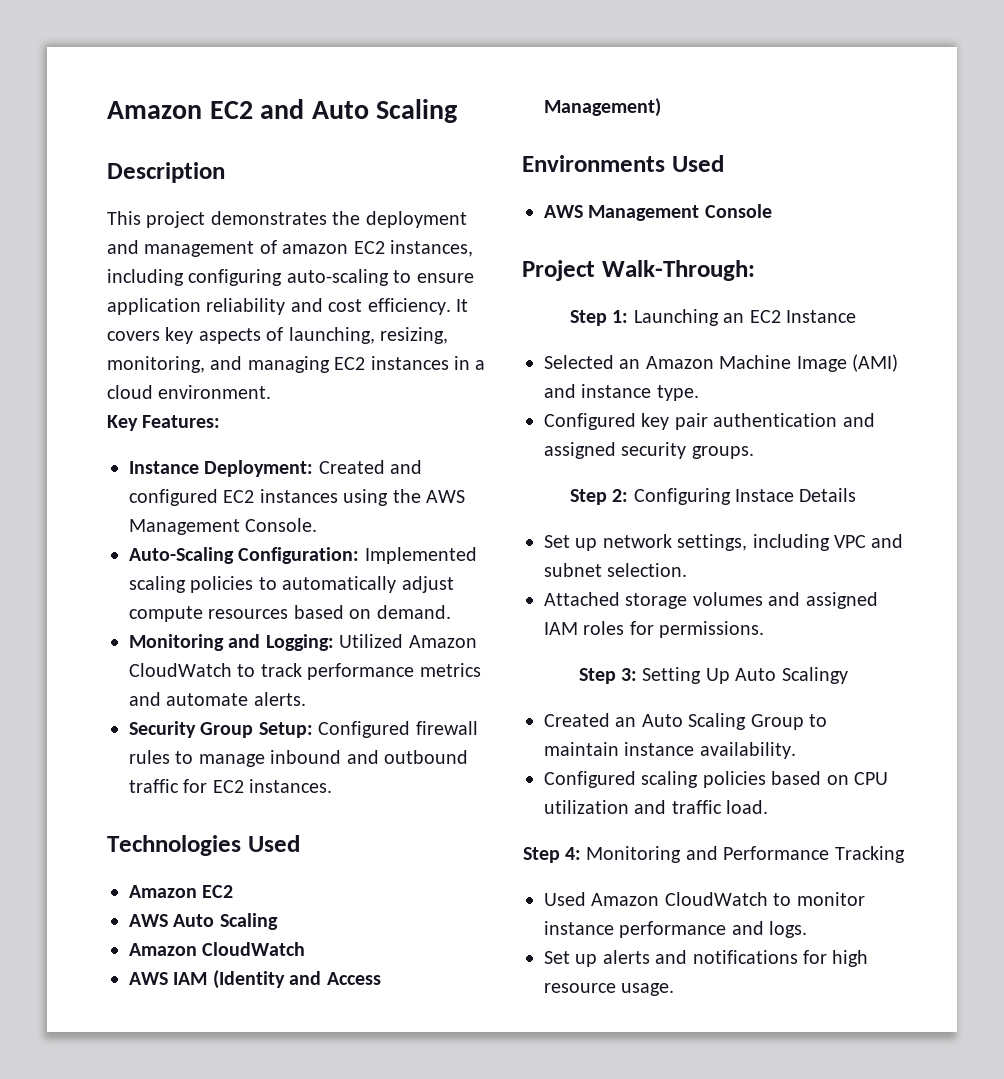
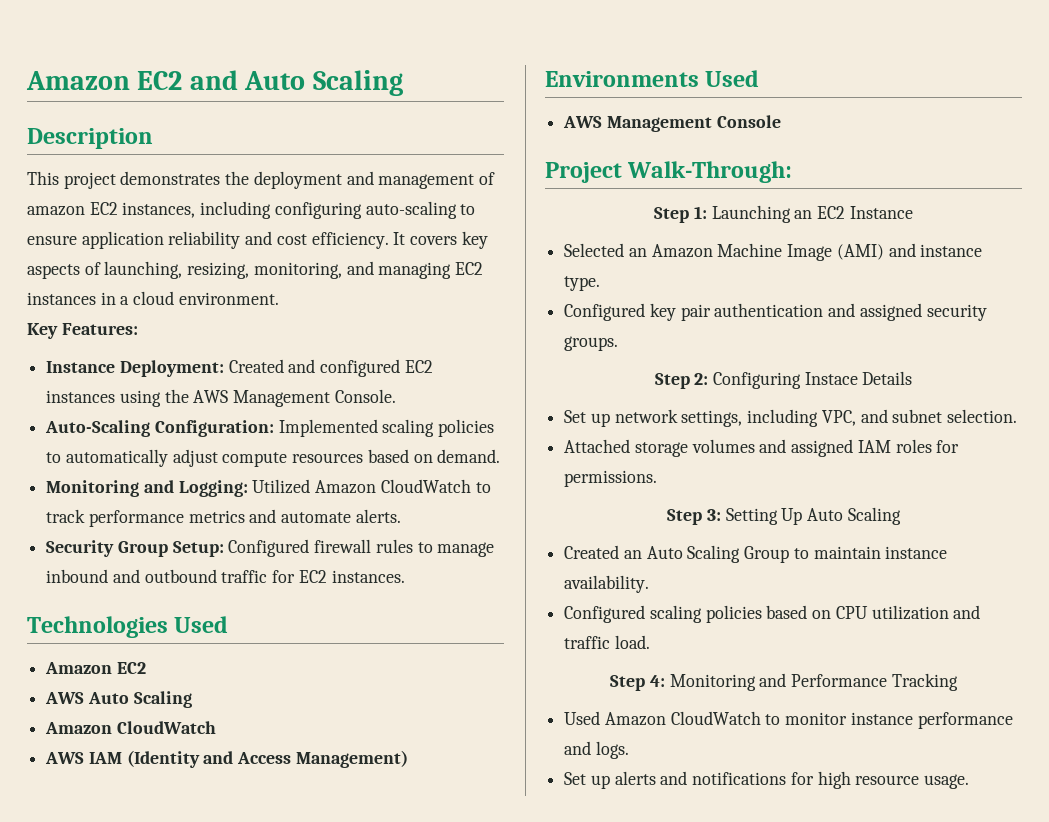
- Set up network settings, including VPC and subnet selection.
+ Set up network settings, including VPC, and subnet selection.
- Step 3: Setting Up Auto Scalingy
+ Step 3: Setting Up Auto Scaling

